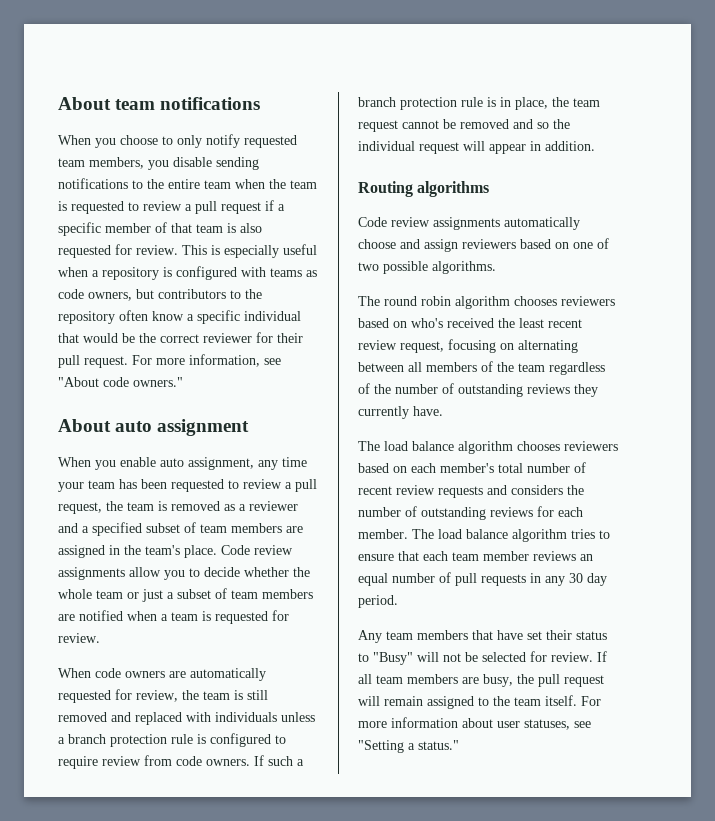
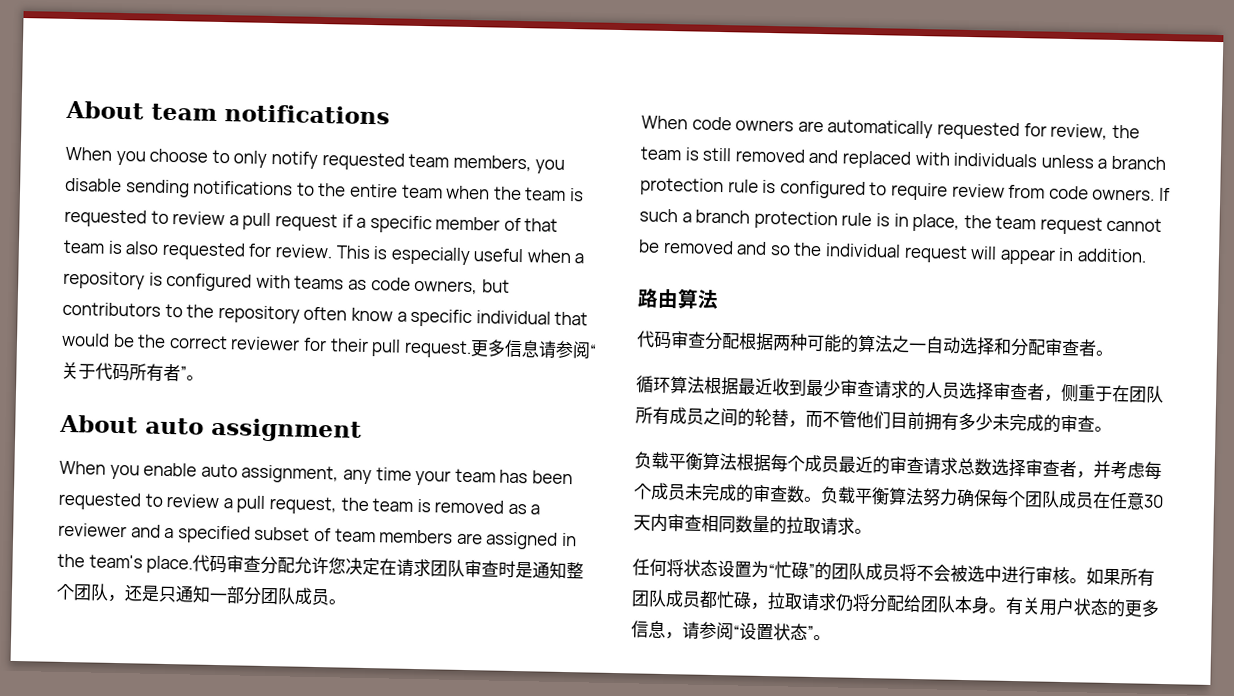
- For more information, see "About code owners."
+ 更多信息请参阅“关于代码所有者”。
- Code review assignments allow you to decide whether the whole team or just a subset of team members are notified when a team is requested for review.
+ 代码审查分配允许您决定在请求团队审查时是通知整个团队，还是只通知一部分团队成员。
- Routing algorithms
- Code review assignments automatically choose and assign reviewers based on one of two possible algorithms.
- The round robin algorithm chooses reviewers based on who's received the least recent review request, focusing on alternating between all members of the team regardless of the number of outstanding reviews they currently have.
- The load balance algorithm chooses reviewers based on each member's total number of recent review requests and considers the number of outstanding reviews for each member. The load balance algorithm tries to ensure that each team member reviews an equal number of pull requests in any 30 day period.
- Any team members that have set their status to "Busy" will not be selected for review. If all team members are busy, the pull request will remain assigned to the team itself. For more information about user statuses, see "Setting a status."
+ 路由算法
+ 代码审查分配根据两种可能的算法之一自动选择和分配审查者。
+ 循环算法根据最近收到最少审查请求的人员选择审查者，侧重于在团队所有成员之间的轮替，而不管他们目前拥有多少未完成的审查。
+ 负载平衡算法根据每个成员最近的审查请求总数选择审查者，并考虑每个成员未完成的审查数。负载平衡算法努力确保每个团队成员在任意30天内审查相同数量的拉取请求。
+ 任何将状态设置为“忙碌”的团队成员将不会被选中进行审核。如果所有团队成员都忙碌，拉取请求仍将分配给团队本身。有关用户状态的更多信息，请参阅“设置状态”。

